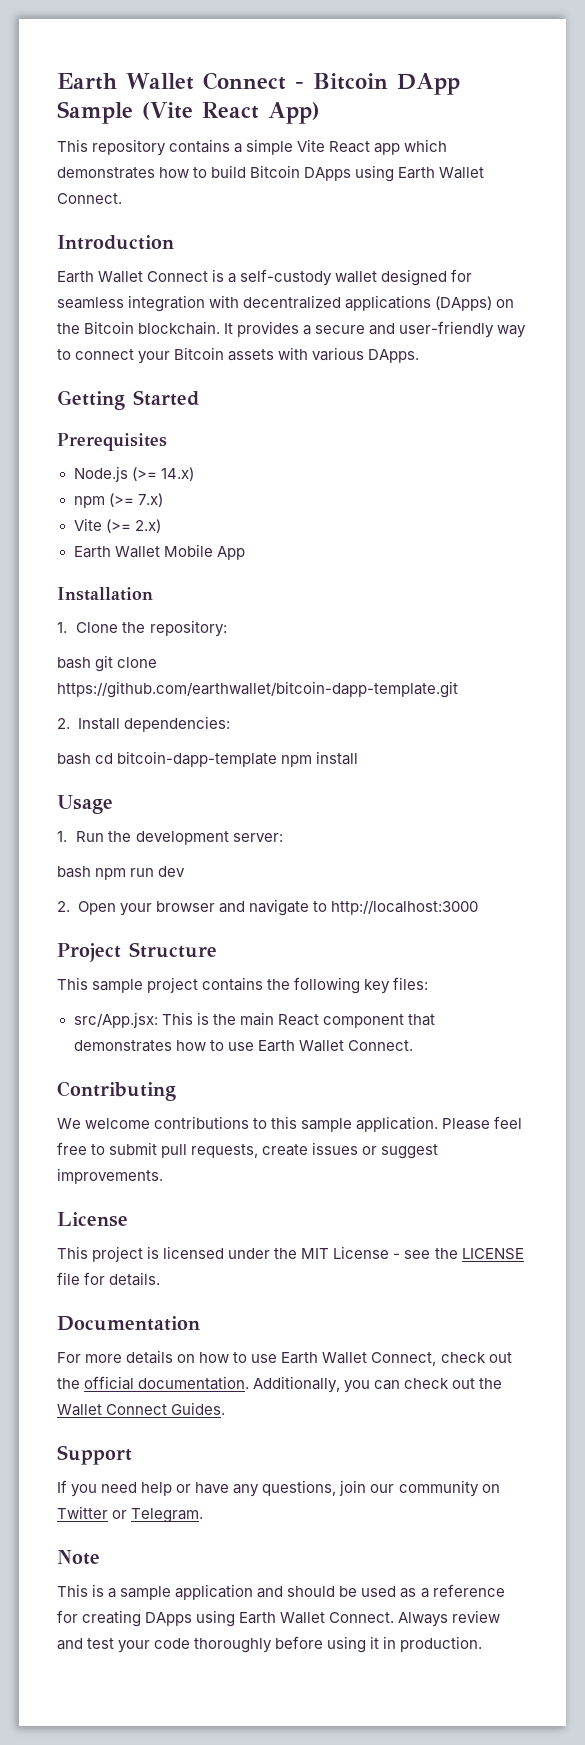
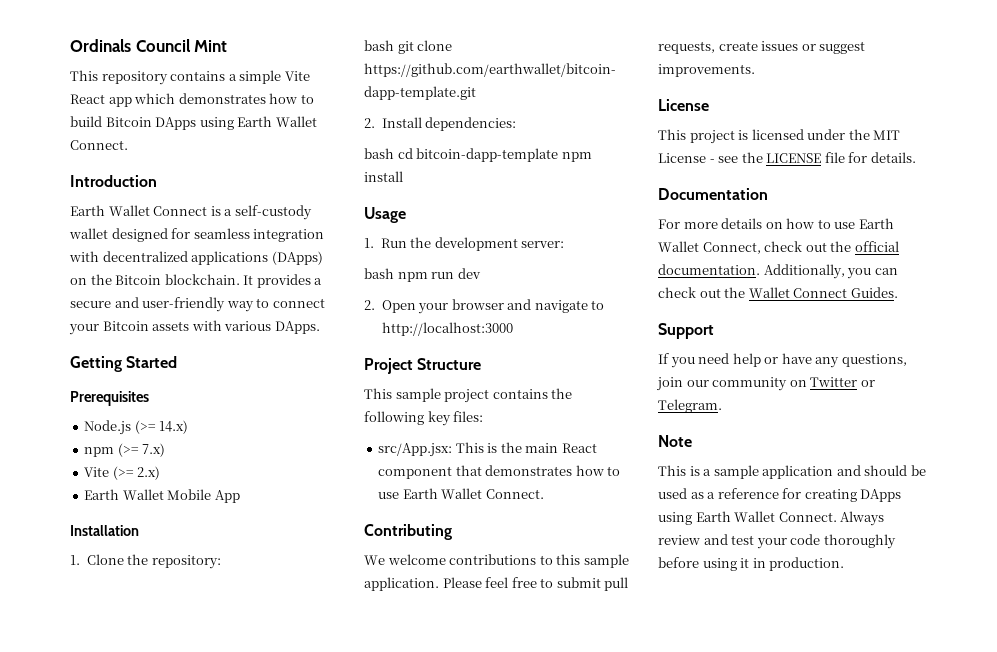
- Earth Wallet Connect - Bitcoin DApp Sample (Vite React App)
+ Ordinals Council Mint

